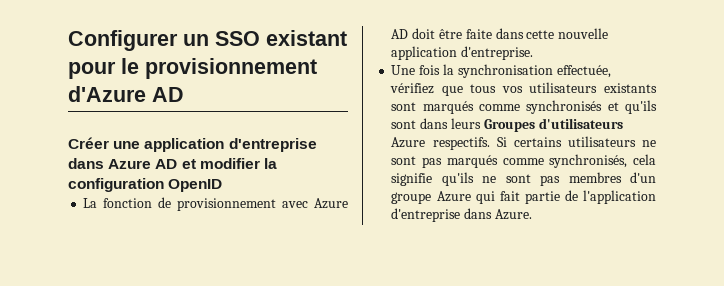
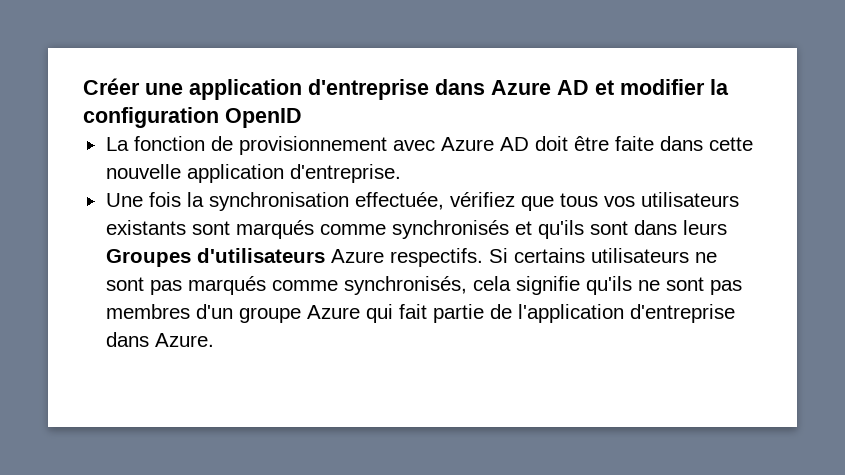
- Configurer un SSO existant pour le provisionnement d'Azure AD

